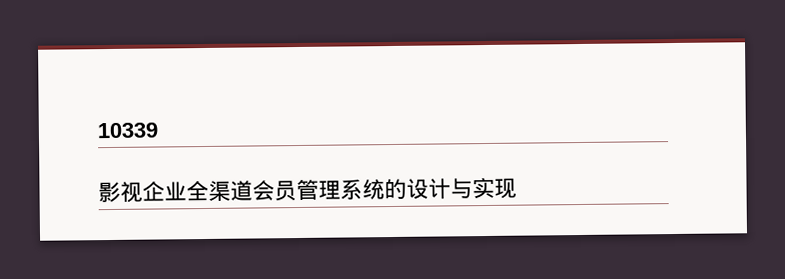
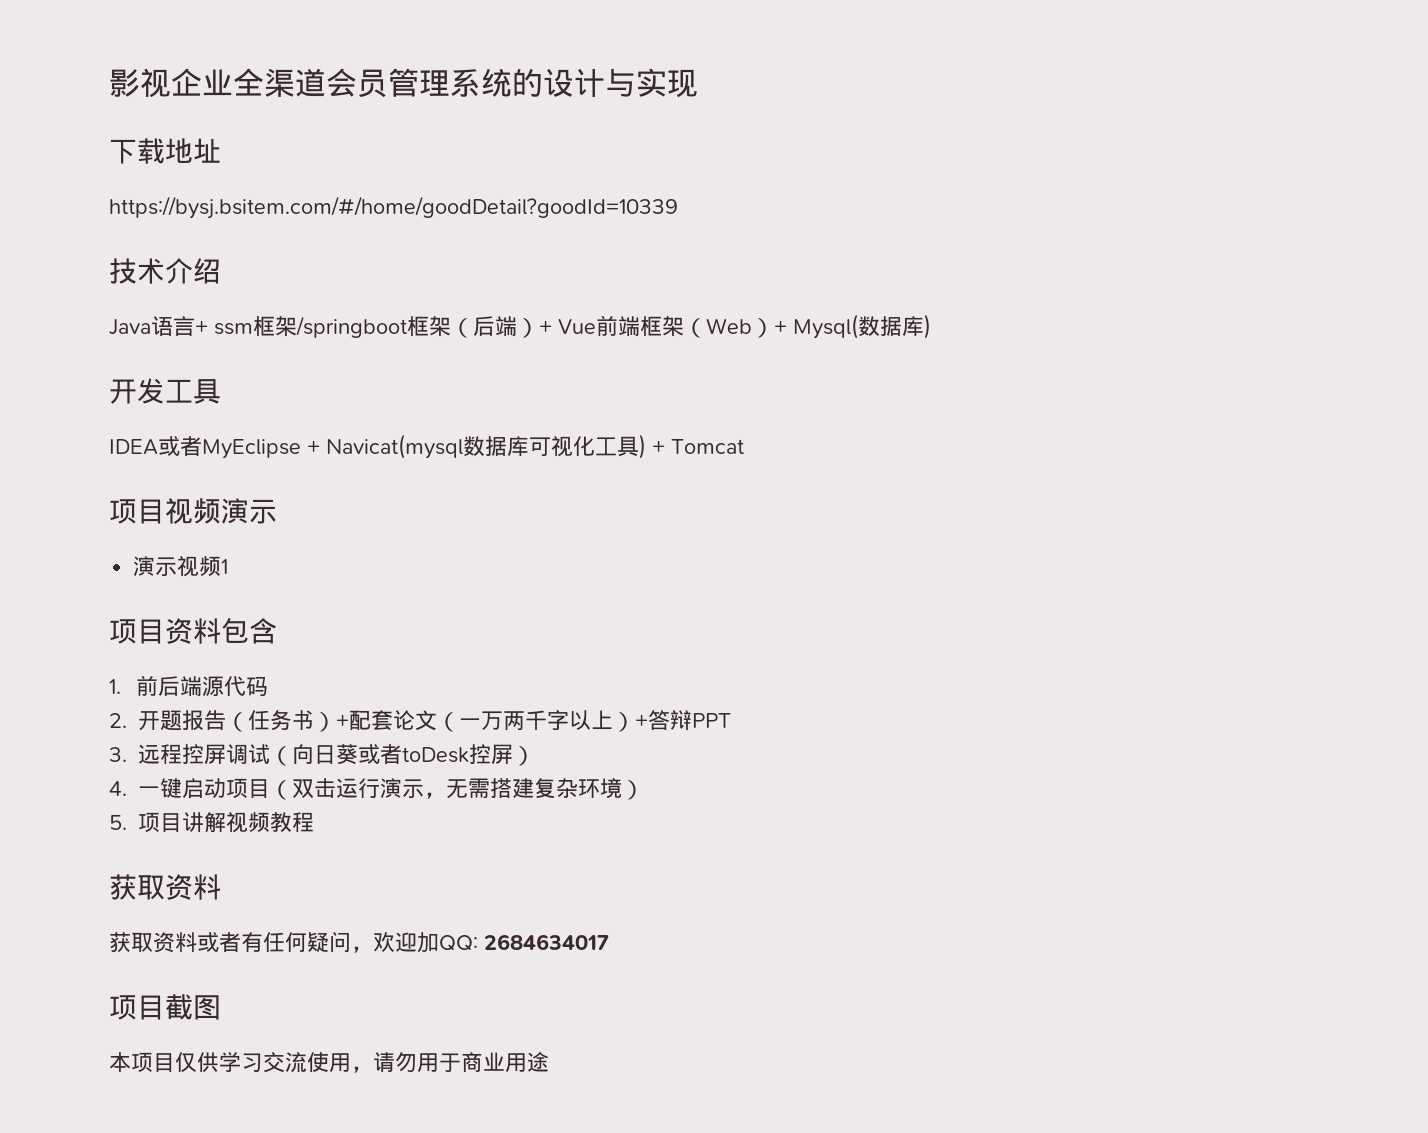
- 10339
+ 下载地址
+ https://bysj.bsitem.com/#/home/goodDetail?goodId=10339
+ 技术介绍
+ Java语言+ ssm框架/springboot框架（后端）+ Vue前端框架（Web）+ Mysql(数据库)
+ 开发工具
+ IDEA或者MyEclipse + Navicat(mysql数据库可视化工具) + Tomcat
+ 项目视频演示
+ 演示视频1
+ 项目资料包含
+ 1.前后端源代码
+ 2.开题报告（任务书）+配套论文（一万两千字以上）+答辩PPT
+ 3.远程控屏调试（向日葵或者toDesk控屏）
+ 4.一键启动项目（双击运行演示，无需搭建复杂环境）
+ 5.项目讲解视频教程
+ 获取资料
+ 获取资料或者有任何疑问，欢迎加QQ: 2684634017
+ 项目截图
+ 本项目仅供学习交流使用，请勿用于商业用途

